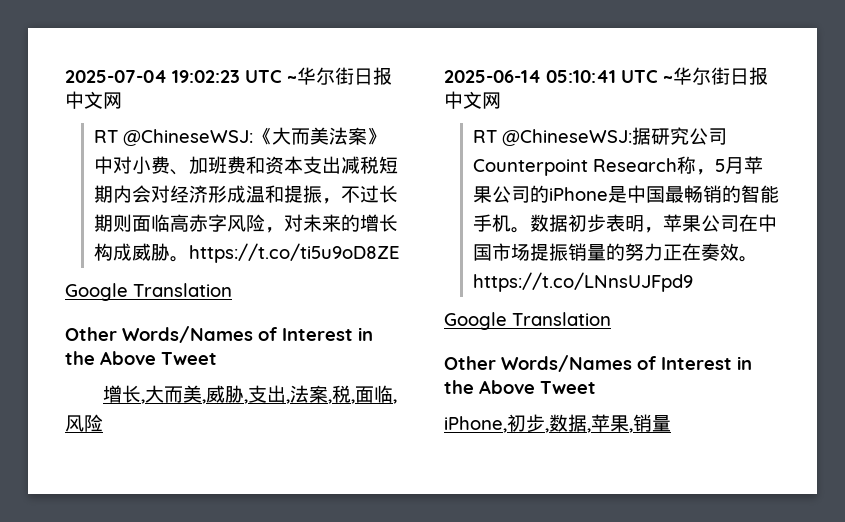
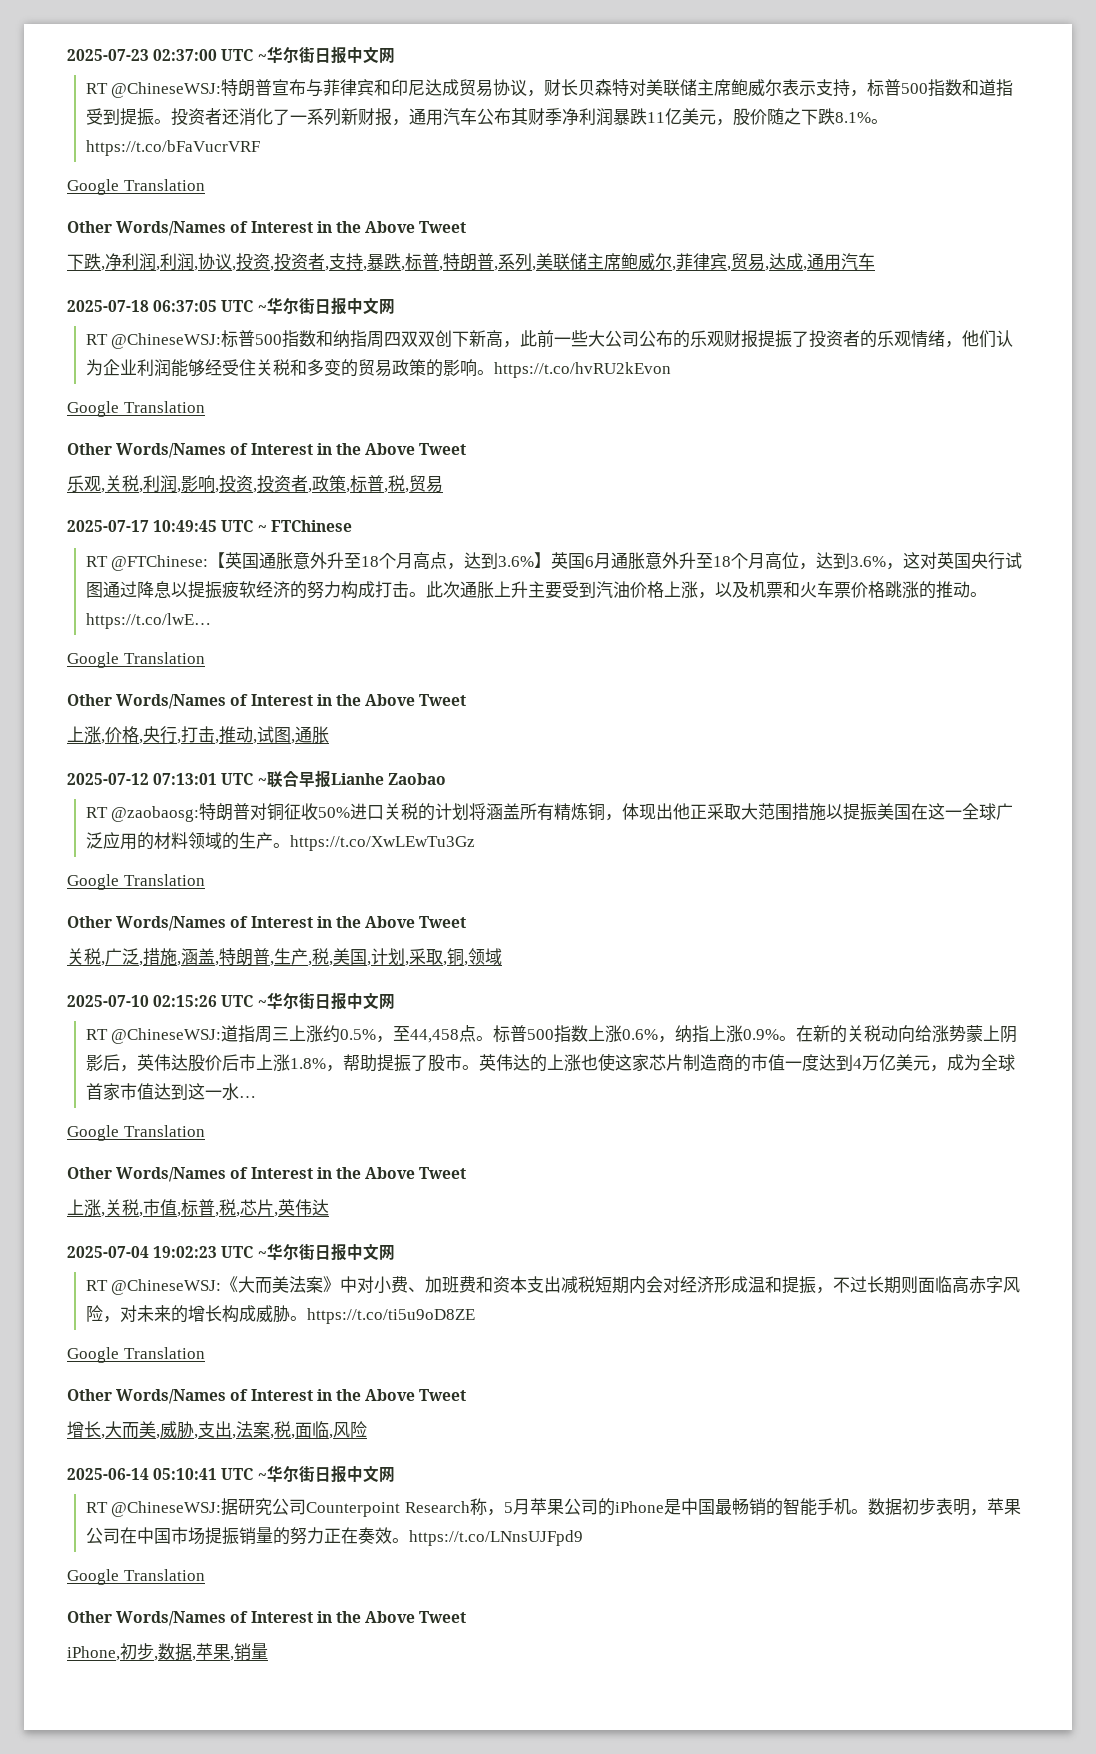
+ 2025-07-23 02:37:00 UTC ~华尔街日报中文网
+ RT @ChineseWSJ:特朗普宣布与菲律宾和印尼达成贸易协议，财长贝森特对美联储主席鲍威尔表示支持，标普500指数和道指受到提振。投资者还消化了一系列新财报，通用汽车公布其财季净利润暴跌11亿美元，股价随之下跌8.1%。https://t.co/bFaVucrVRF
+ Google Translation
+ Other Words/Names of Interest in the Above Tweet
+ 下跌,净利润,利润,协议,投资,投资者,支持,暴跌,标普,特朗普,系列,美联储主席鲍威尔,菲律宾,贸易,达成,通用汽车
+ 2025-07-18 06:37:05 UTC ~华尔街日报中文网
+ RT @ChineseWSJ:标普500指数和纳指周四双双创下新高，此前一些大公司公布的乐观财报提振了投资者的乐观情绪，他们认为企业利润能够经受住关税和多变的贸易政策的影响。https://t.co/hvRU2kEvon
+ Google Translation
+ Other Words/Names of Interest in the Above Tweet
+ 乐观,关税,利润,影响,投资,投资者,政策,标普,税,贸易
+ 2025-07-17 10:49:45 UTC ~ FTChinese
+ RT @FTChinese:【英国通胀意外升至18个月高点，达到3.6%】英国6月通胀意外升至18个月高位，达到3.6%，这对英国央行试图通过降息以提振疲软经济的努力构成打击。此次通胀上升主要受到汽油价格上涨，以及机票和火车票价格跳涨的推动。https://t.co/lwE…
+ Google Translation
+ Other Words/Names of Interest in the Above Tweet
+ 上涨,价格,央行,打击,推动,试图,通胀
+ 2025-07-12 07:13:01 UTC ~联合早报Lianhe Zaobao
+ RT @zaobaosg:特朗普对铜征收50%进口关税的计划将涵盖所有精炼铜，体现出他正采取大范围措施以提振美国在这一全球广泛应用的材料领域的生产。https://t.co/XwLEwTu3Gz
+ Google Translation
+ Other Words/Names of Interest in the Above Tweet
+ 关税,广泛,措施,涵盖,特朗普,生产,税,美国,计划,采取,铜,领域
+ 2025-07-10 02:15:26 UTC ~华尔街日报中文网
+ RT @ChineseWSJ:道指周三上涨约0.5%，至44,458点。标普500指数上涨0.6%，纳指上涨0.9%。在新的关税动向给涨势蒙上阴影后，英伟达股价后市上涨1.8%，帮助提振了股市。英伟达的上涨也使这家芯片制造商的市值一度达到4万亿美元，成为全球首家市值达到这一水…
+ Google Translation
+ Other Words/Names of Interest in the Above Tweet
+ 上涨,关税,市值,标普,税,芯片,英伟达

